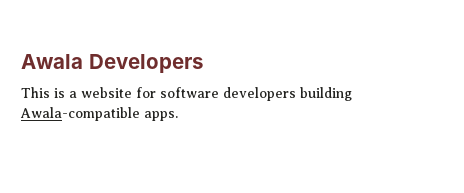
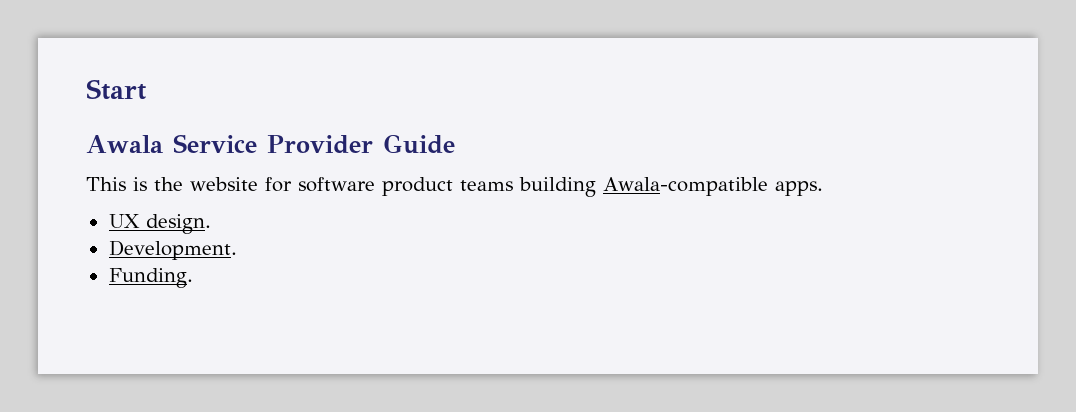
- Awala Developers
+ Start
+ Awala Service Provider Guide
- This is a website for software developers building Awala-compatible apps.
+ This is the website for software product teams building Awala-compatible apps.
+ UX design.
+ Development.
+ Funding.

